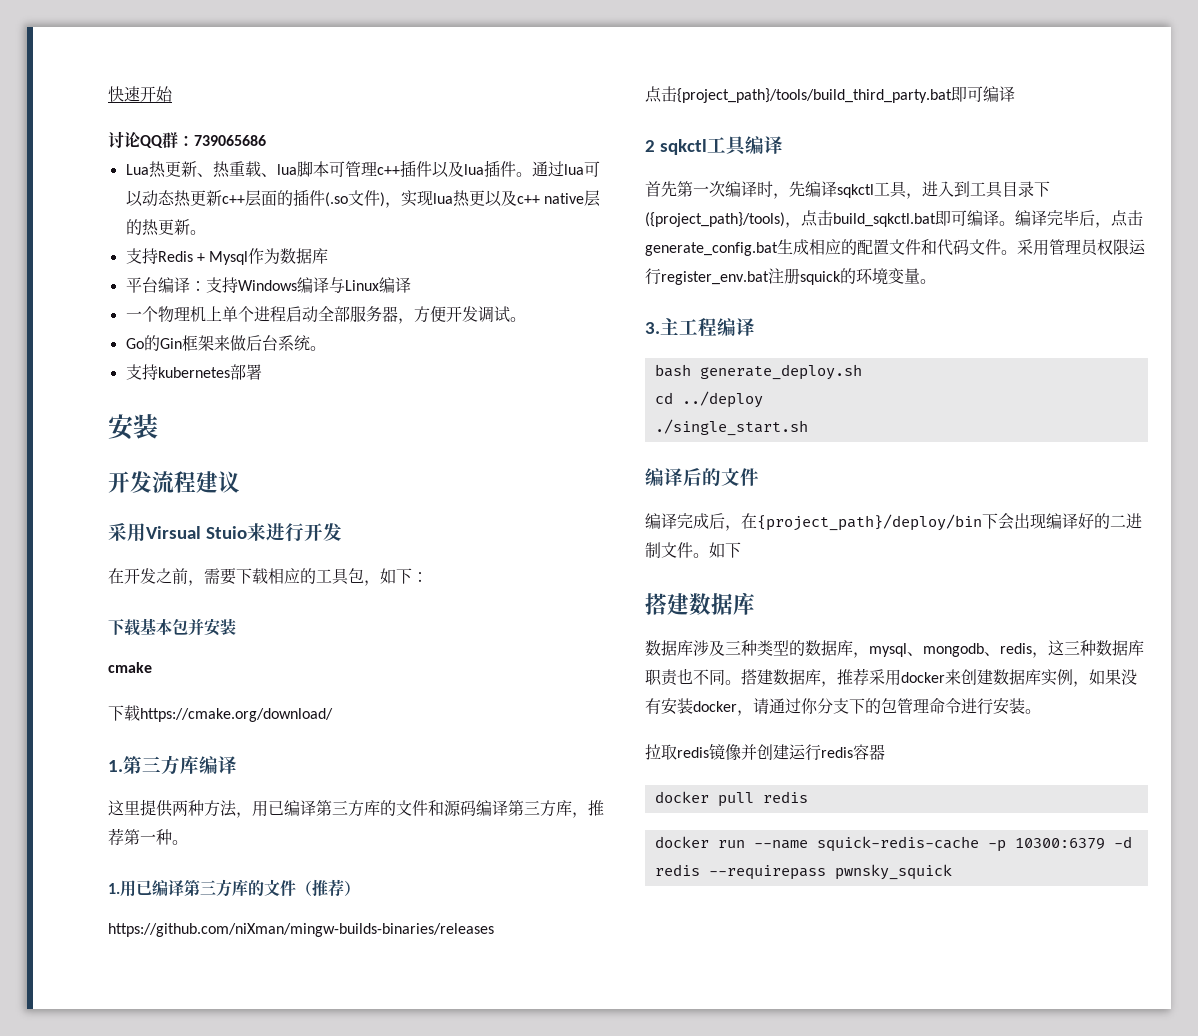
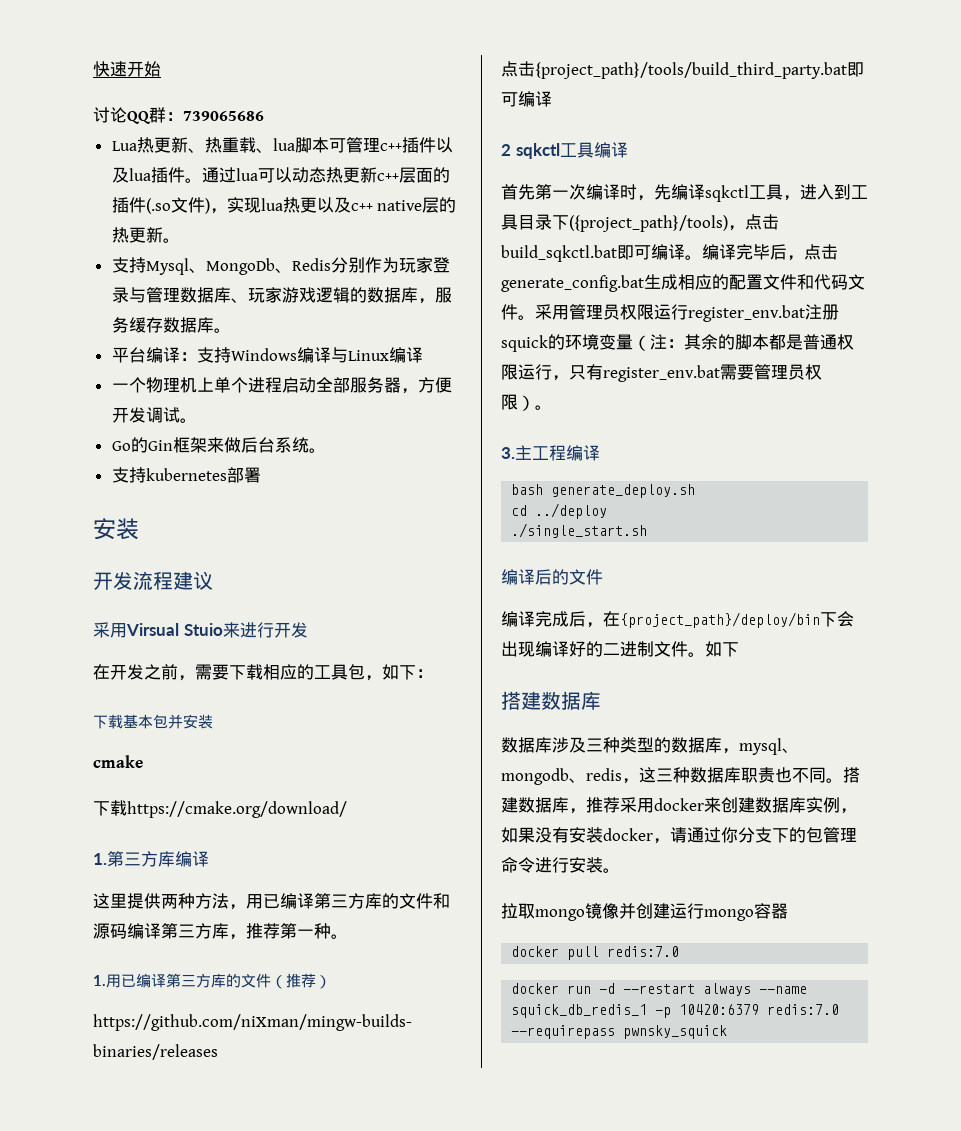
- 支持Redis + Mysql作为数据库
+ 支持Mysql、MongoDb、Redis分别作为玩家登录与管理数据库、玩家游戏逻辑的数据库，服务缓存数据库。
- 采用管理员权限运行register_env.bat注册squick的环境变量。
+ 采用管理员权限运行register_env.bat注册squick的环境变量（注：其余的脚本都是普通权限运行，只有register_env.bat需要管理员权限）。
- 拉取redis镜像并创建运行redis容器
+ 拉取mongo镜像并创建运行mongo容器
- docker pull redis
+ docker pull redis:7.0
- docker run --name squick-redis-cache -p 10300:6379 -d redis --requirepass pwnsky_squick
+ docker run -d --restart always --name squick_db_redis_1 -p 10420:6379 redis:7.0 --requirepass pwnsky_squick

